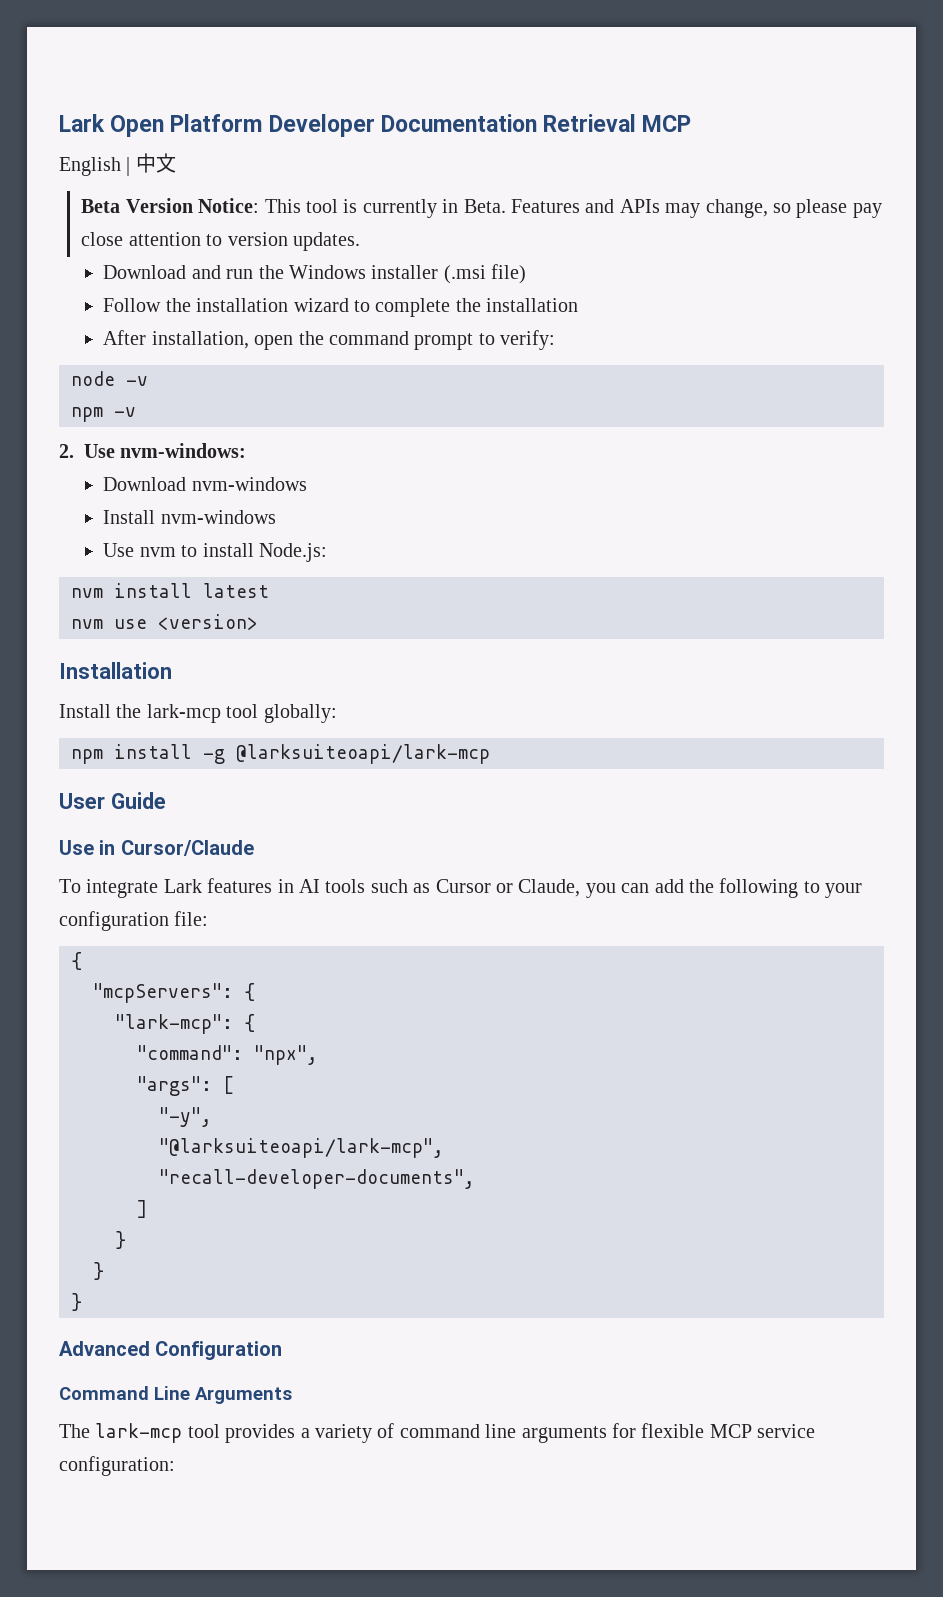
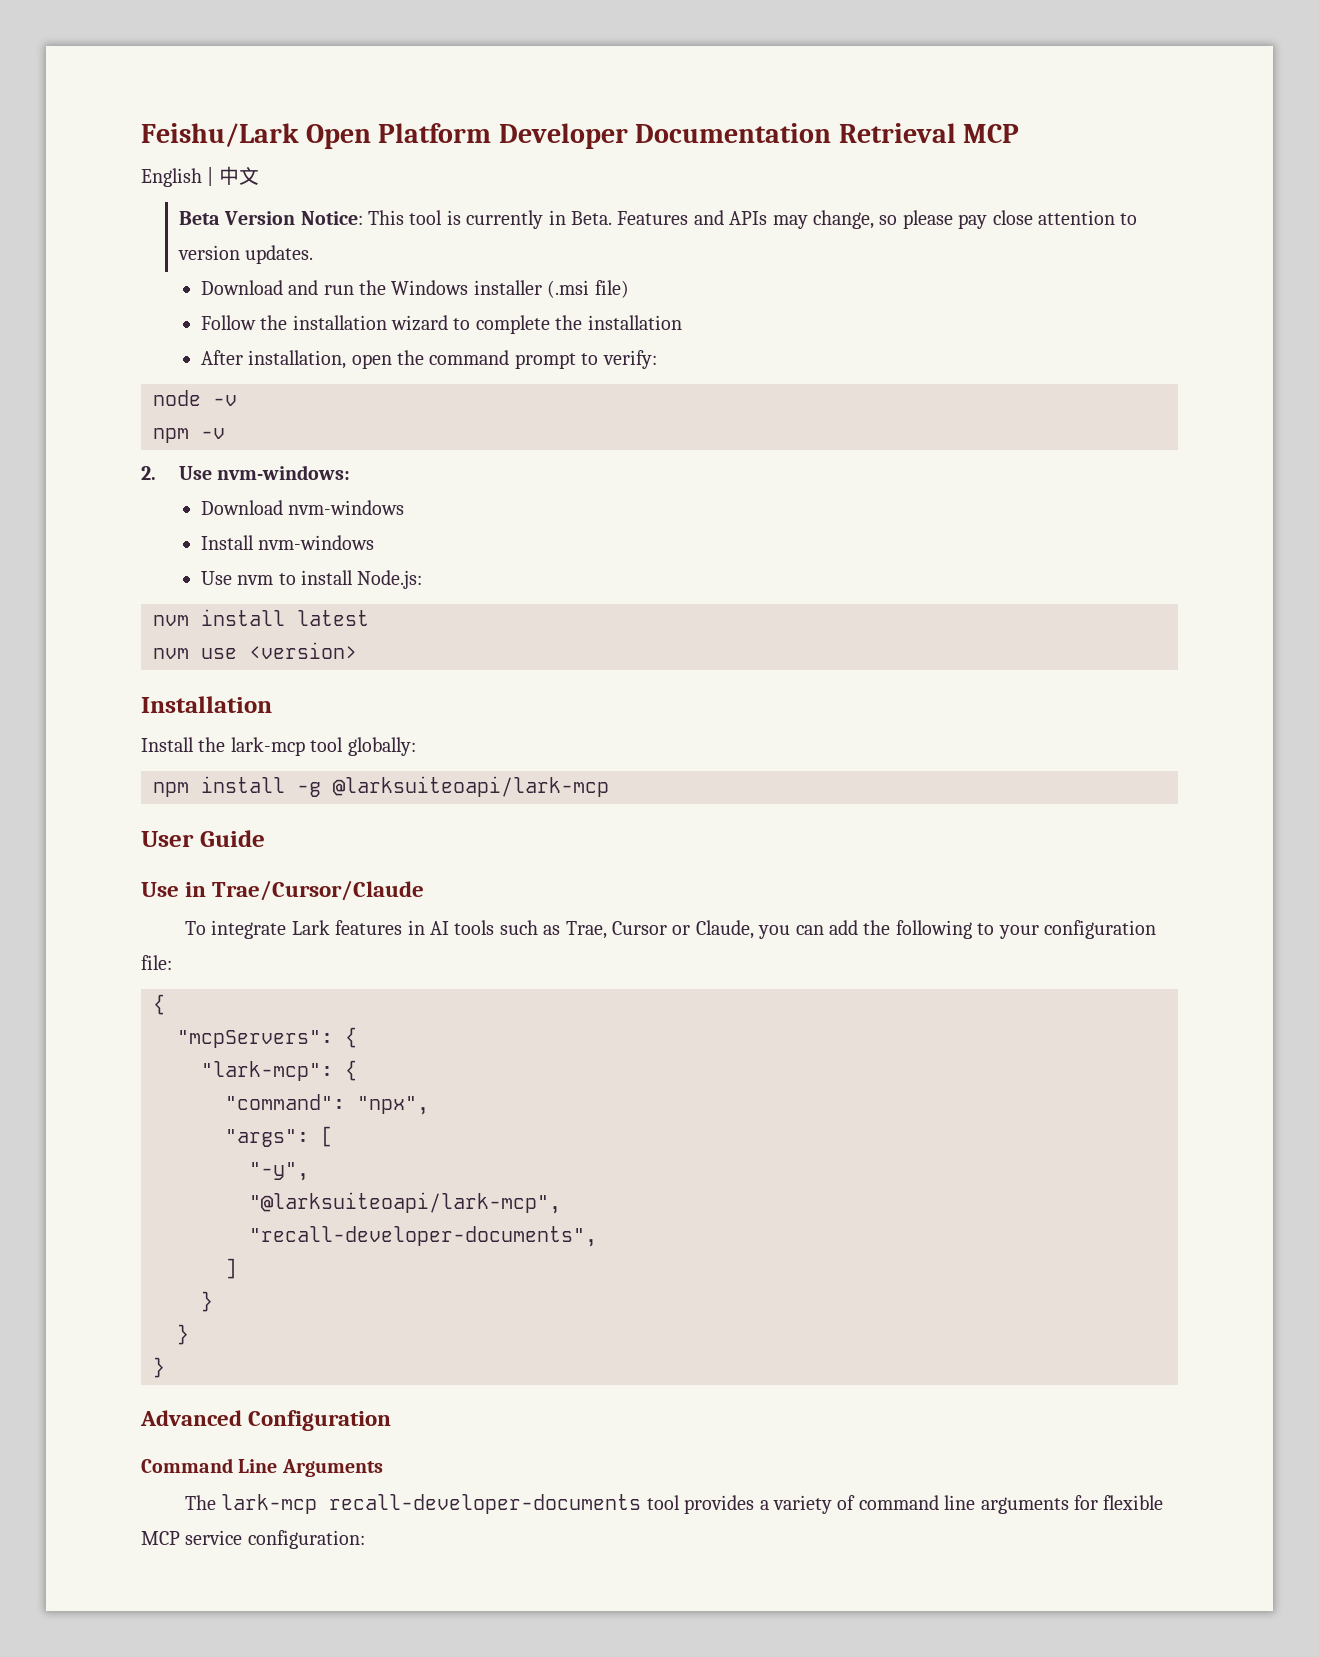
- Lark Open Platform Developer Documentation Retrieval MCP
+ Feishu/Lark Open Platform Developer Documentation Retrieval MCP
- Use in Cursor/Claude
+ Use in Trae/Cursor/Claude
- To integrate Lark features in AI tools such as Cursor or Claude, you can add the following to your configuration file:
+ To integrate Lark features in AI tools such as Trae, Cursor or Claude, you can add the following to your configuration file:
- The lark-mcp tool provides a variety of command line arguments for flexible MCP service configuration:
+ The lark-mcp recall-developer-documents tool provides a variety of command line arguments for flexible MCP service configuration:

